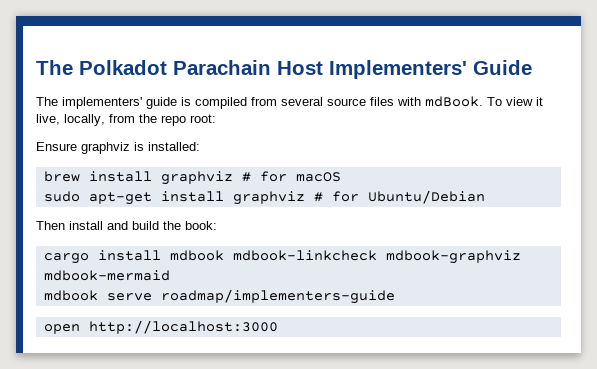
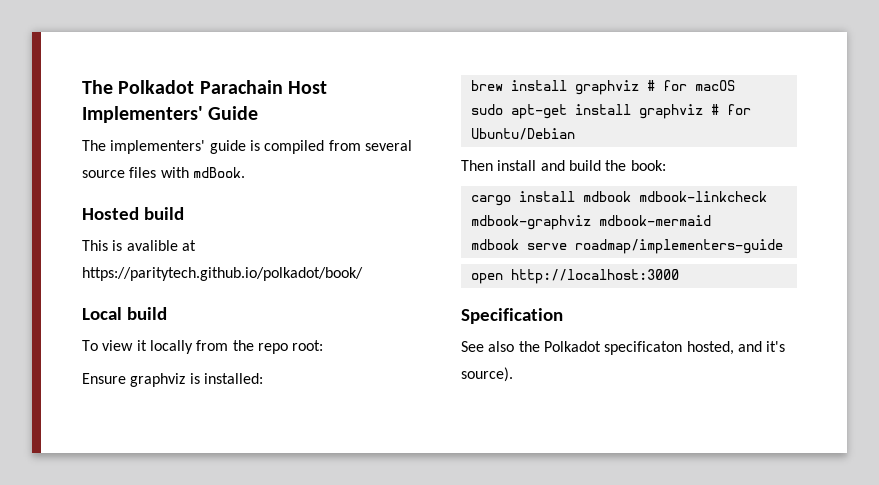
- The implementers' guide is compiled from several source files with mdBook. To view it live, locally, from the repo root:
+ The implementers' guide is compiled from several source files with mdBook.
+ Hosted build
+ This is avalible at https://paritytech.github.io/polkadot/book/
+ Local build
+ To view it locally from the repo root:
+ Specification
+ See also the Polkadot specificaton hosted, and it's source).

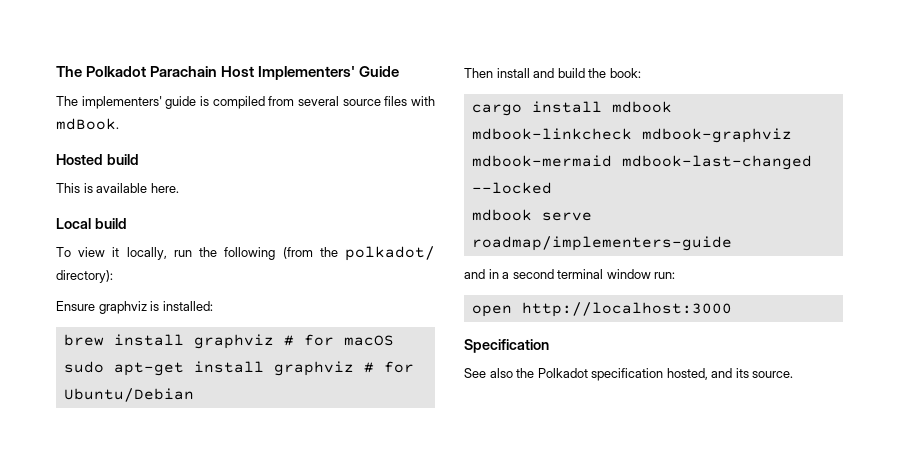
- This is avalible at https://paritytech.github.io/polkadot/book/
+ This is available here.
- To view it locally from the repo root:
+ To view it locally, run the following (from the polkadot/ directory):
- cargo install mdbook mdbook-linkcheck mdbook-graphviz mdbook-mermaid
+ cargo install mdbook mdbook-linkcheck mdbook-graphviz mdbook-mermaid mdbook-last-changed --locked
+ and in a second terminal window run:
- See also the Polkadot specificaton hosted, and it's source).
+ See also the Polkadot specification hosted, and its source.

